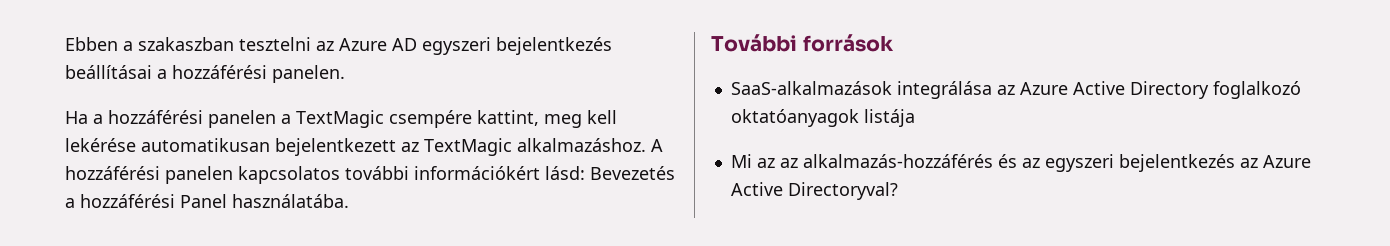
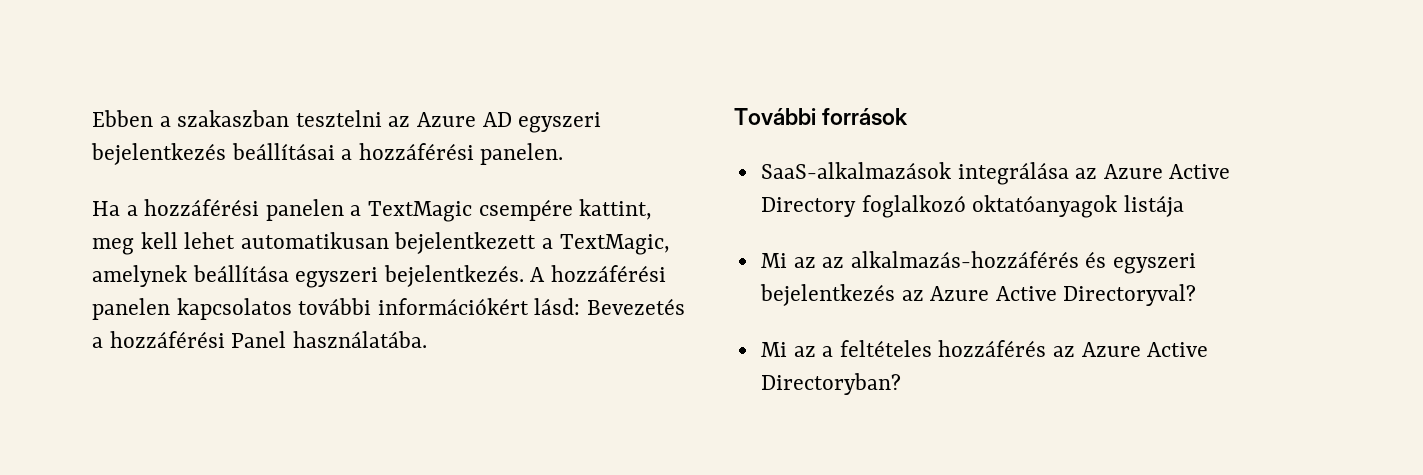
- Ha a hozzáférési panelen a TextMagic csempére kattint, meg kell lekérése automatikusan bejelentkezett az TextMagic alkalmazáshoz.
+ Ha a hozzáférési panelen a TextMagic csempére kattint, meg kell lehet automatikusan bejelentkezett a TextMagic, amelynek beállítása egyszeri bejelentkezés.
- Mi az az alkalmazás-hozzáférés és az egyszeri bejelentkezés az Azure Active Directoryval?
+ Mi az az alkalmazás-hozzáférés és egyszeri bejelentkezés az Azure Active Directoryval?
+ Mi az a feltételes hozzáférés az Azure Active Directoryban?

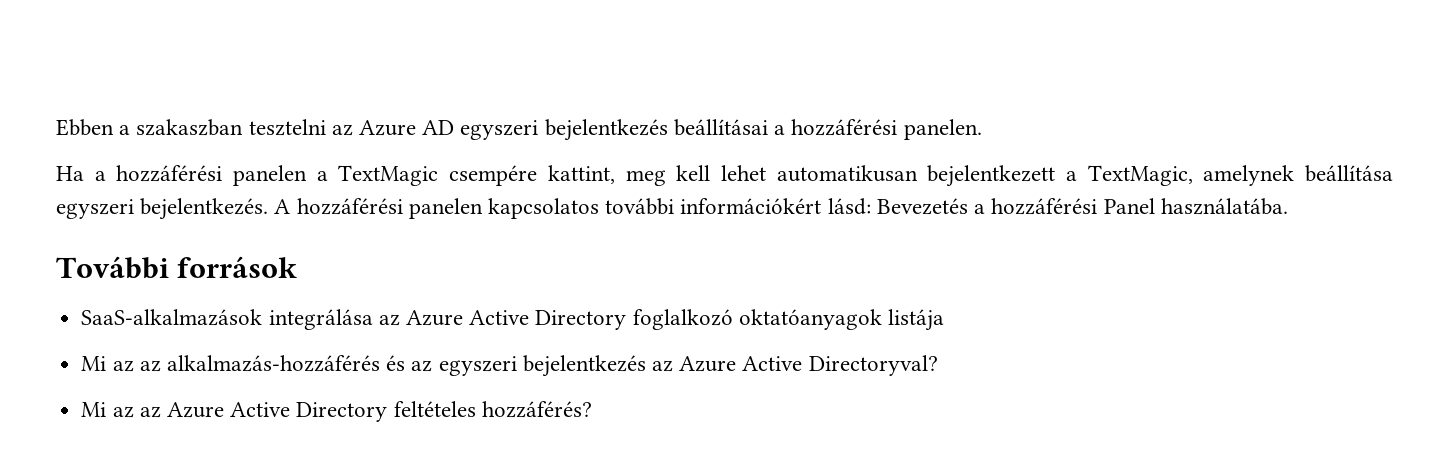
- Mi az az alkalmazás-hozzáférés és egyszeri bejelentkezés az Azure Active Directoryval?
+ Mi az az alkalmazás-hozzáférés és az egyszeri bejelentkezés az Azure Active Directoryval?
- Mi az a feltételes hozzáférés az Azure Active Directoryban?
+ Mi az az Azure Active Directory feltételes hozzáférés?

